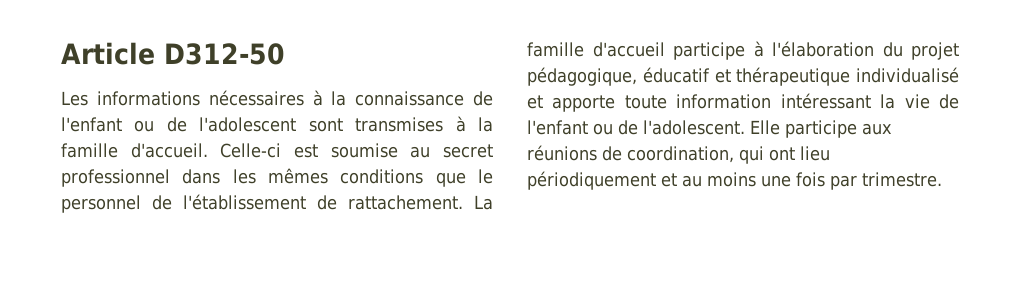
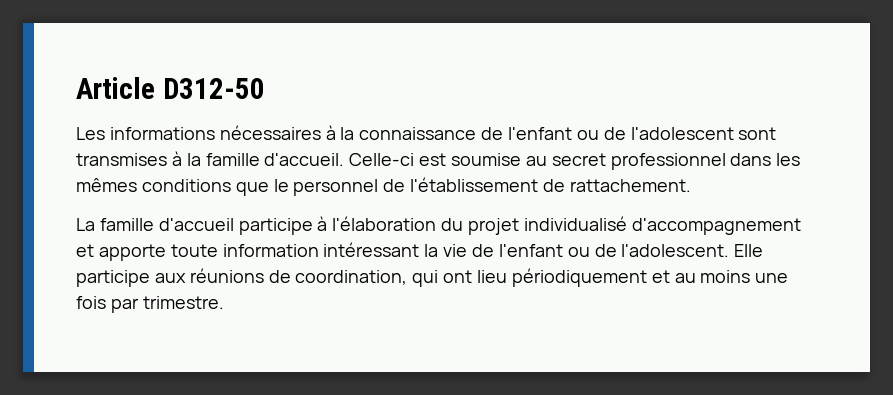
- Celle-ci est soumise au secret professionnel dans les mêmes conditions que le personnel de l'établissement de rattachement. La famille d'accueil participe à l'élaboration du projet pédagogique, éducatif et thérapeutique individualisé et apporte toute information intéressant la vie de l'enfant ou de l'adolescent.
+ Celle-ci est soumise au secret professionnel dans les mêmes conditions que le personnel de l'établissement de rattachement.
+ La famille d'accueil participe à l'élaboration du projet individualisé d'accompagnement et apporte toute information intéressant la vie de l'enfant ou de l'adolescent.

